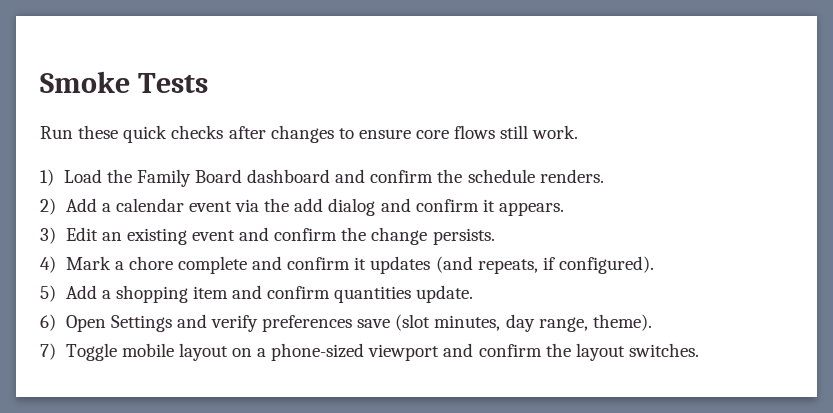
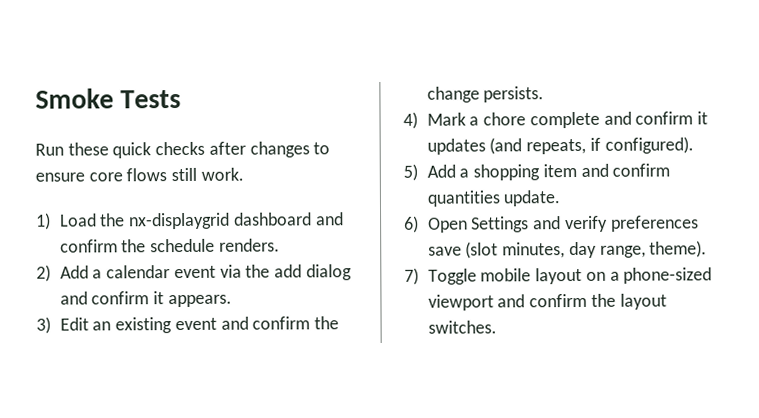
- 1) Load the Family Board dashboard and confirm the schedule renders.
+ 1) Load the nx-displaygrid dashboard and confirm the schedule renders.

